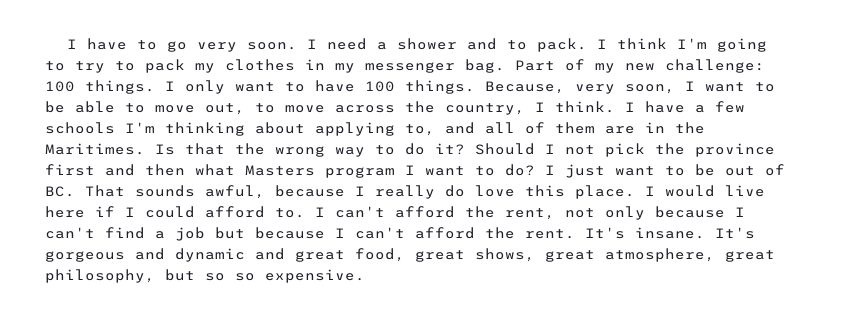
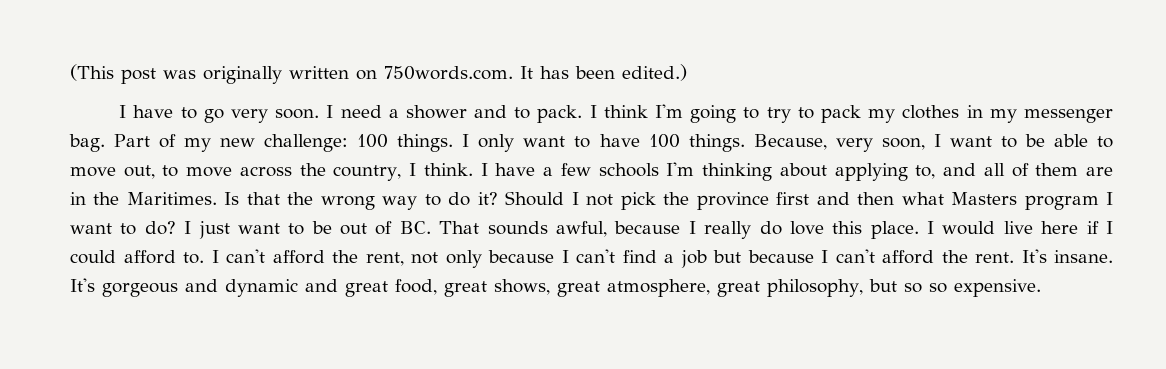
+ (This post was originally written on 750words.com. It has been edited.)

